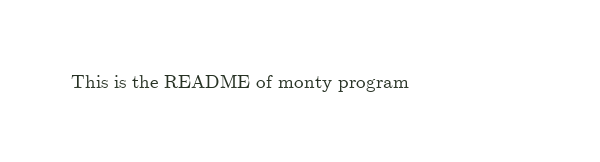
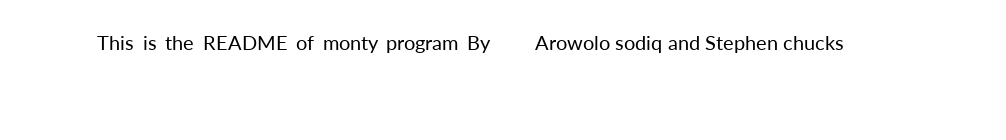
- This is the README of monty program
+ This is the README of monty program By Arowolo sodiq and Stephen chucks

